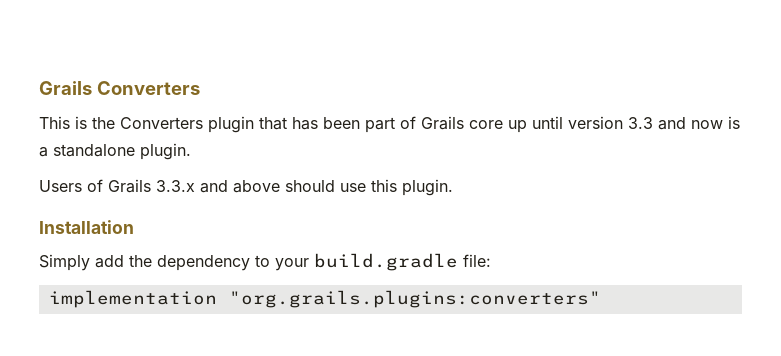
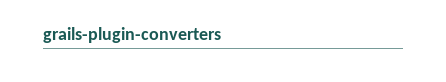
- Grails Converters
- This is the Converters plugin that has been part of Grails core up until version 3.3 and now is a standalone plugin.
- Users of Grails 3.3.x and above should use this plugin.
- Installation
- Simply add the dependency to your build.gradle file:
- implementation "org.grails.plugins:converters"
+ grails-plugin-converters

